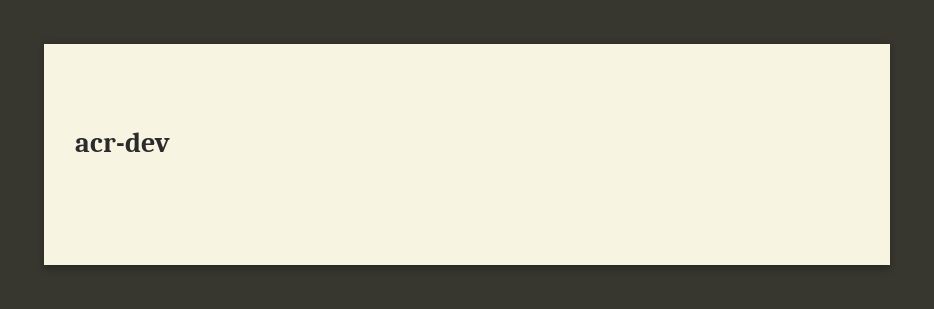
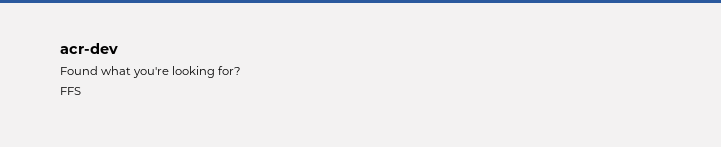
+ Found what you're looking for?
+ FFS

